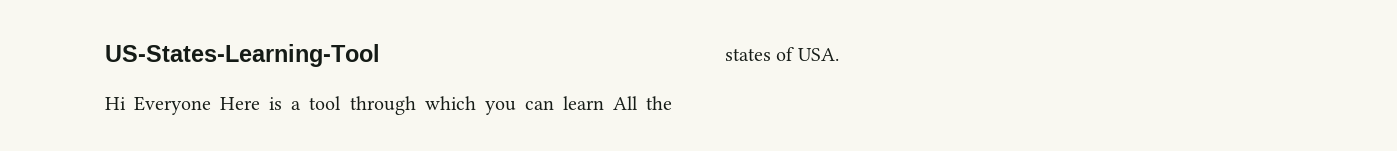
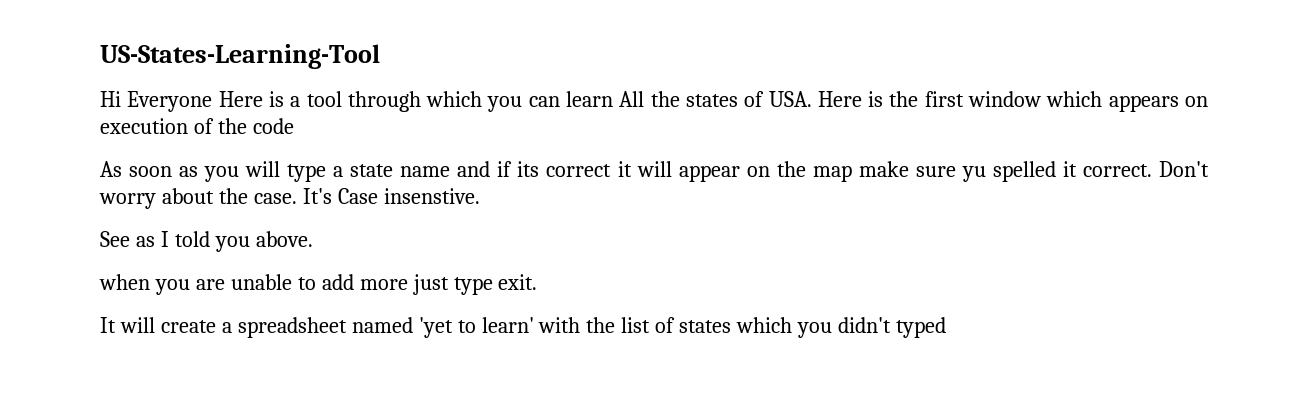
- Hi Everyone Here is a tool through which you can learn All the states of USA.
+ Hi Everyone Here is a tool through which you can learn All the states of USA. Here is the first window which appears on execution of the code
+ As soon as you will type a state name and if its correct it will appear on the map make sure yu spelled it correct. Don't worry about the case. It's Case insenstive.
+ See as I told you above.
+ when you are unable to add more just type exit.
+ It will create a spreadsheet named 'yet to learn' with the list of states which you didn't typed

